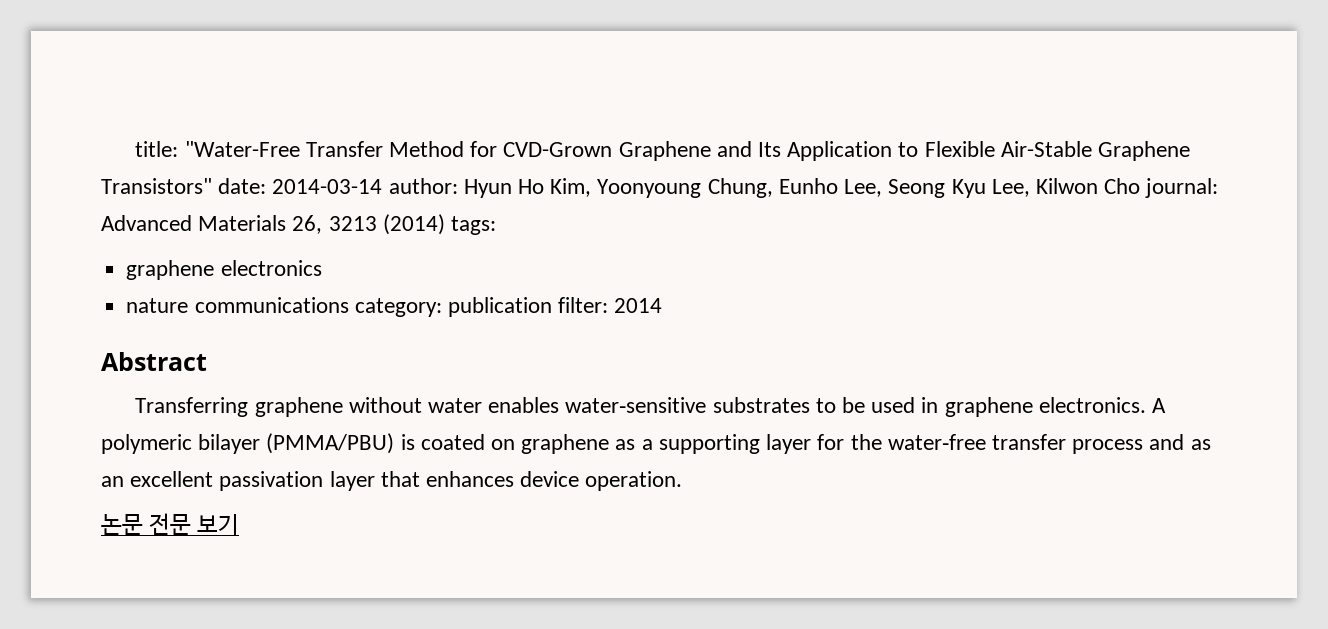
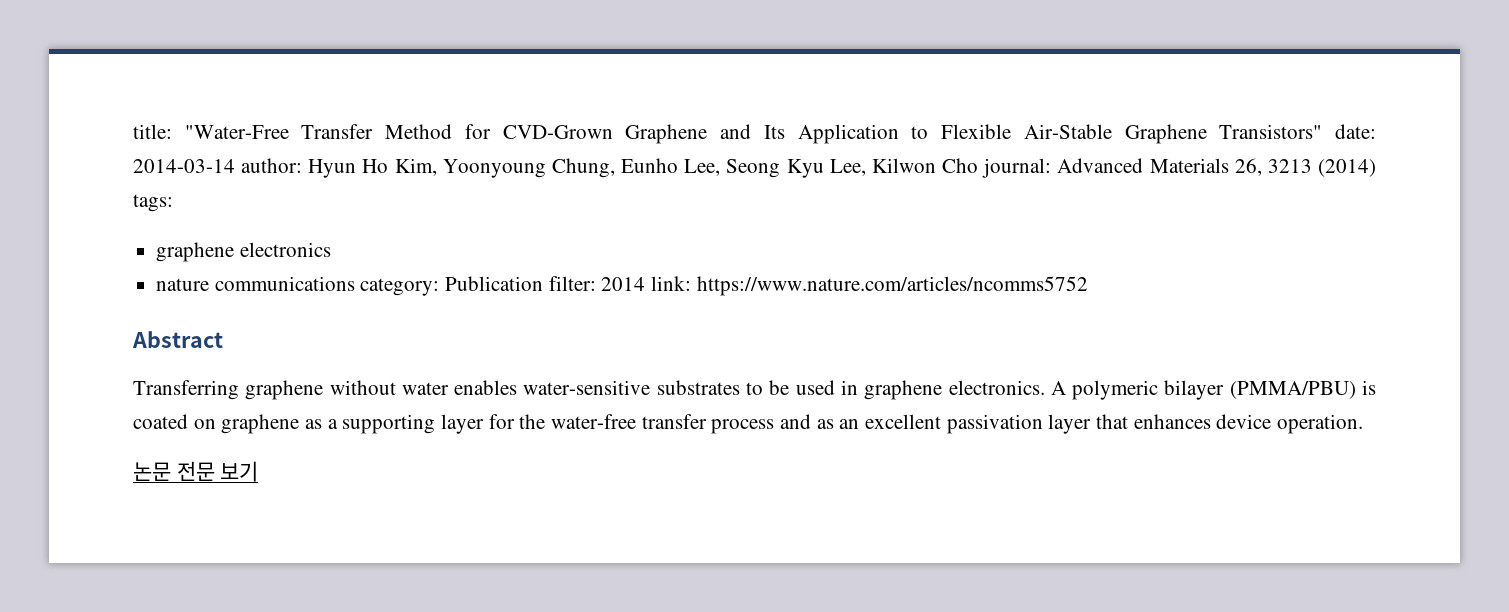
- nature communications category: publication filter: 2014
+ nature communications category: Publication filter: 2014 link: https://www.nature.com/articles/ncomms5752

